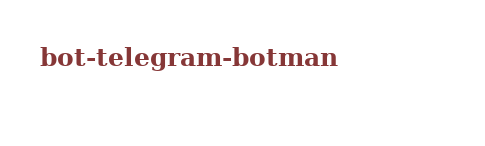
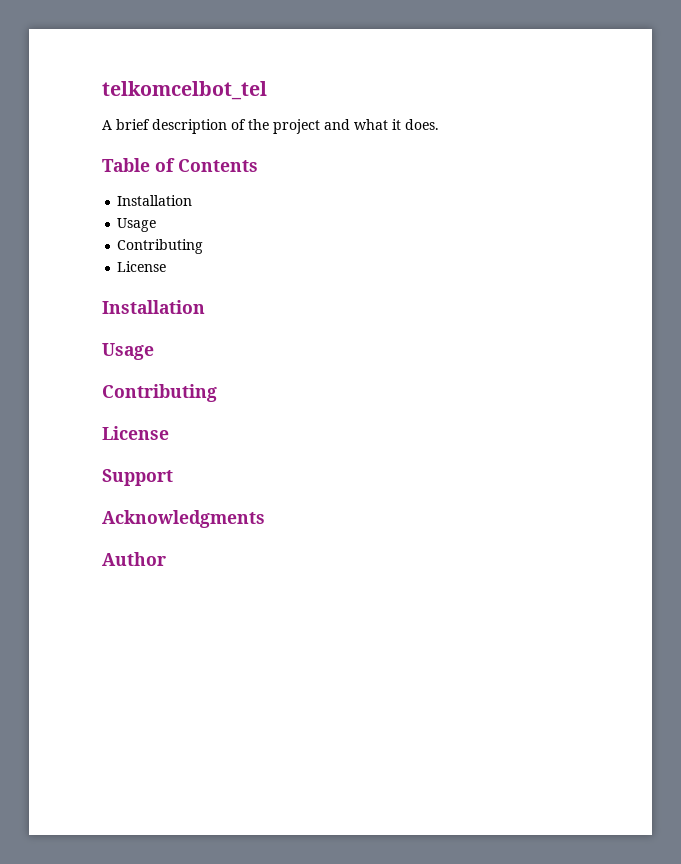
- bot-telegram-botman
+ telkomcelbot_tel
+ A brief description of the project and what it does.
+ Table of Contents
+ Installation
+ Usage
+ Contributing
+ License
+ Installation
+ Usage
+ Contributing
+ License
+ Support
+ Acknowledgments
+ Author

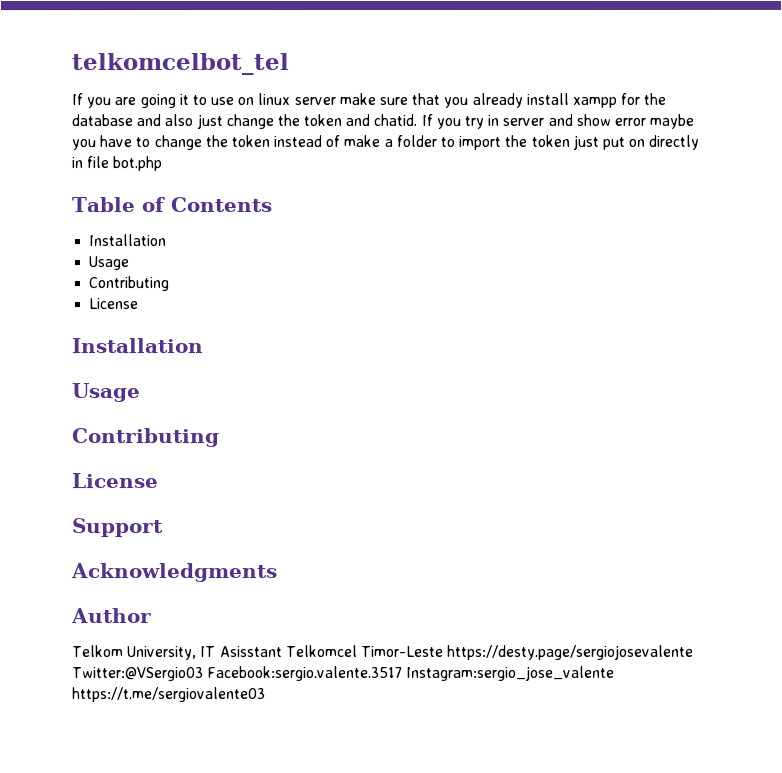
- A brief description of the project and what it does.
+ If you are going it to use on linux server make sure that you already install xampp for the database and also just change the token and chatid. If you try in server and show error maybe you have to change the token instead of make a folder to import the token just put on directly in file bot.php
+ Telkom University, IT Asisstant Telkomcel Timor-Leste https://desty.page/sergiojosevalente Twitter:@VSergio03 Facebook:sergio.valente.3517 Instagram:sergio_jose_valente https://t.me/sergiovalente03

